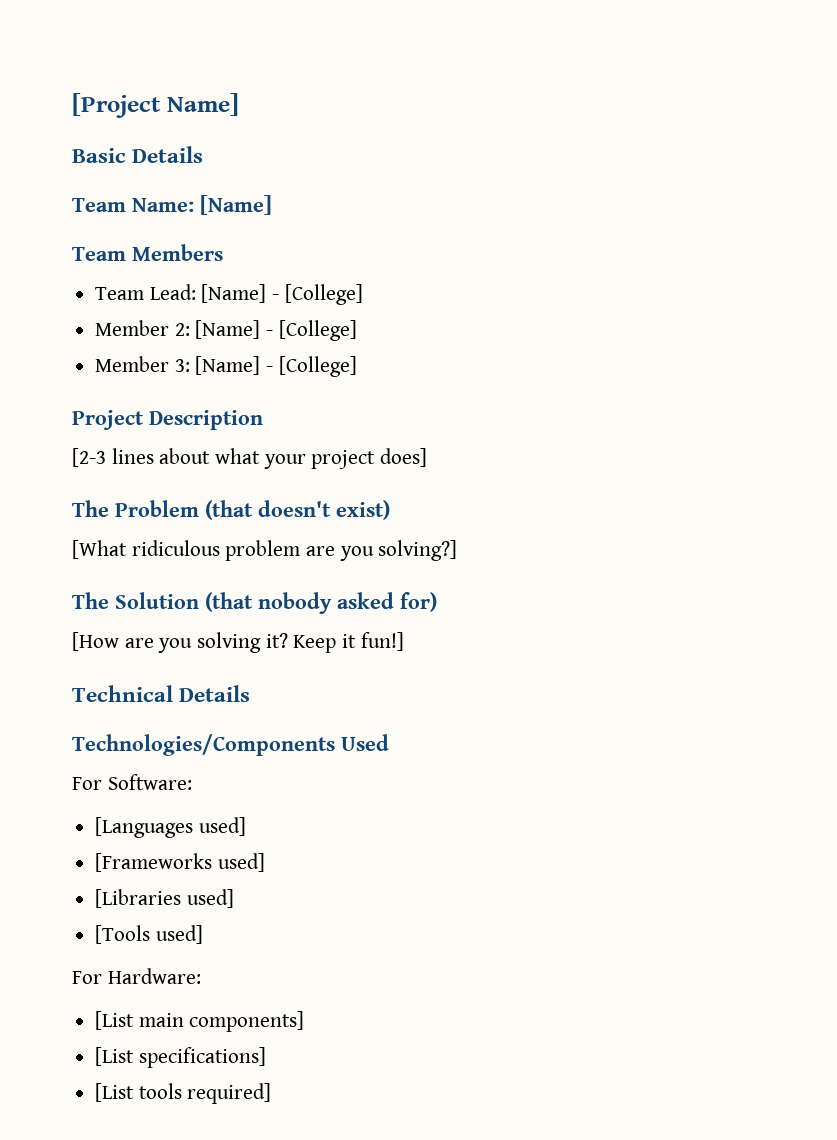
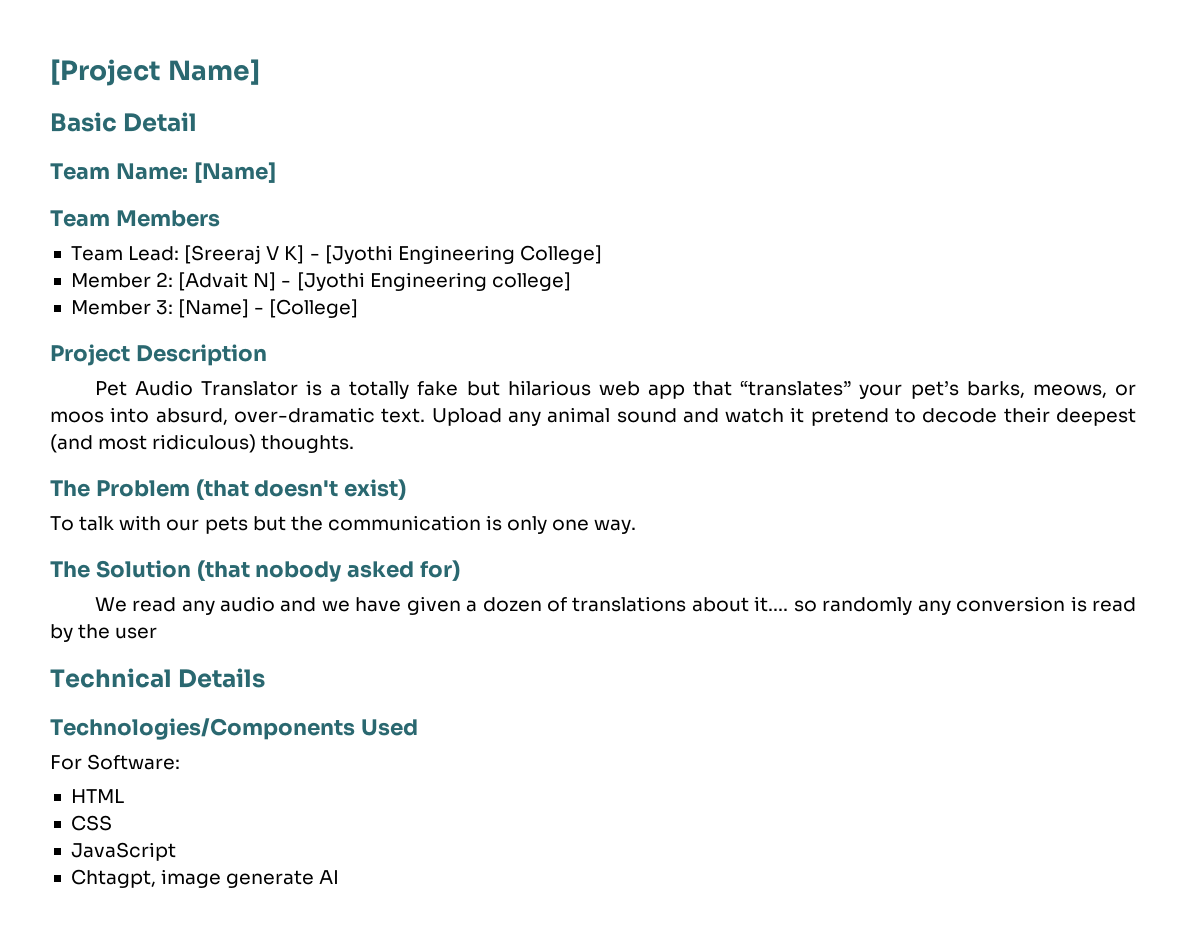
- Basic Details
+ Basic Detail
- Team Lead: [Name] - [College]
- Member 2: [Name] - [College]
+ Team Lead: [Sreeraj V K] - [Jyothi Engineering College]
+ Member 2: [Advait N] - [Jyothi Engineering college]
- [2-3 lines about what your project does]
+ Pet Audio Translator is a totally fake but hilarious web app that “translates” your pet’s barks, meows, or moos into absurd, over-dramatic text. Upload any animal sound and watch it pretend to decode their deepest (and most ridiculous) thoughts.
- [What ridiculous problem are you solving?]
+ To talk with our pets but the communication is only one way.
- [How are you solving it? Keep it fun!]
+ We read any audio and we have given a dozen of translations about it.... so randomly any conversion is read by the user
- [Languages used]
- [Frameworks used]
- [Libraries used]
- [Tools used]
- For Hardware:
- [List main components]
- [List specifications]
- [List tools required]
+ HTML
+ CSS
+ JavaScript
+ Chtagpt, image generate AI

